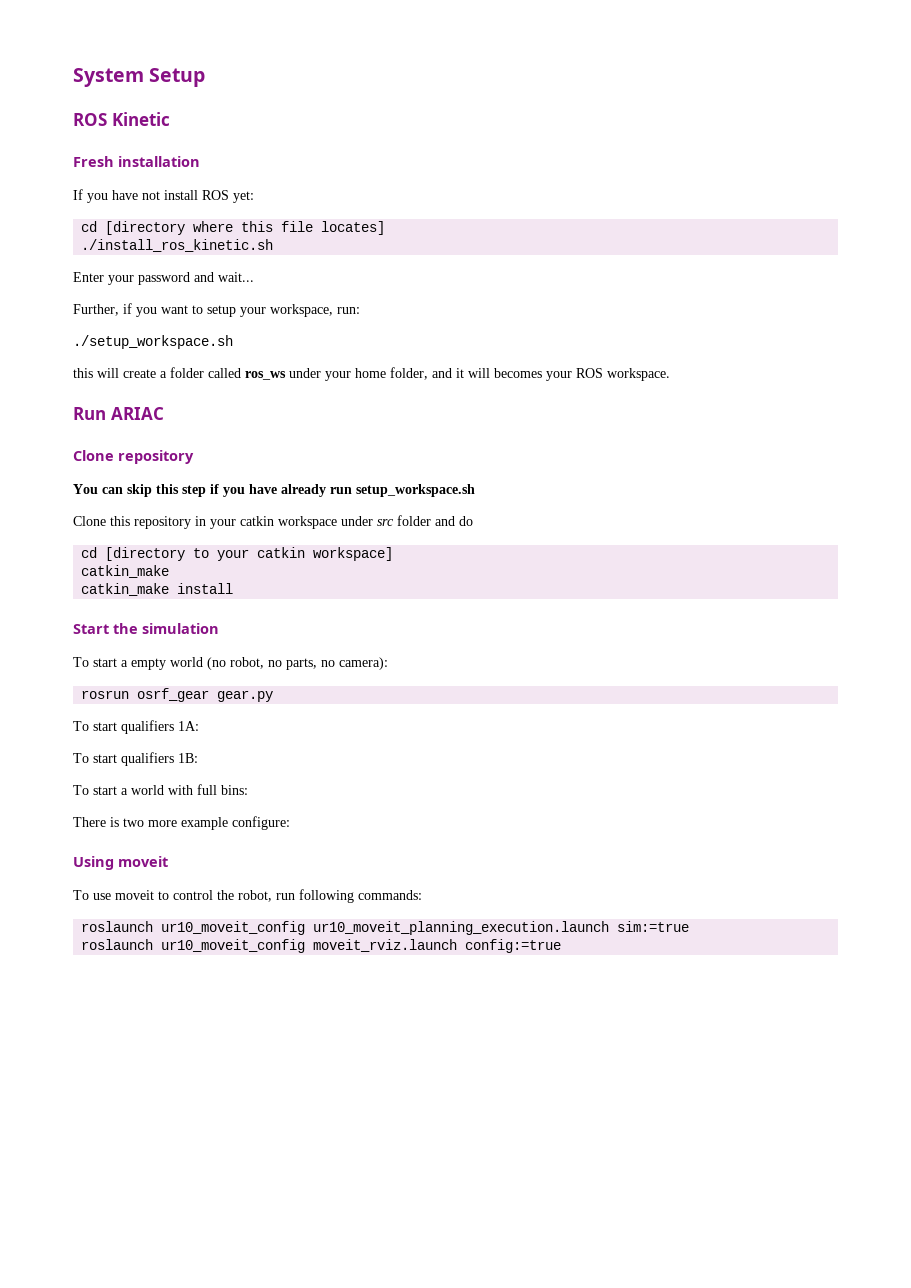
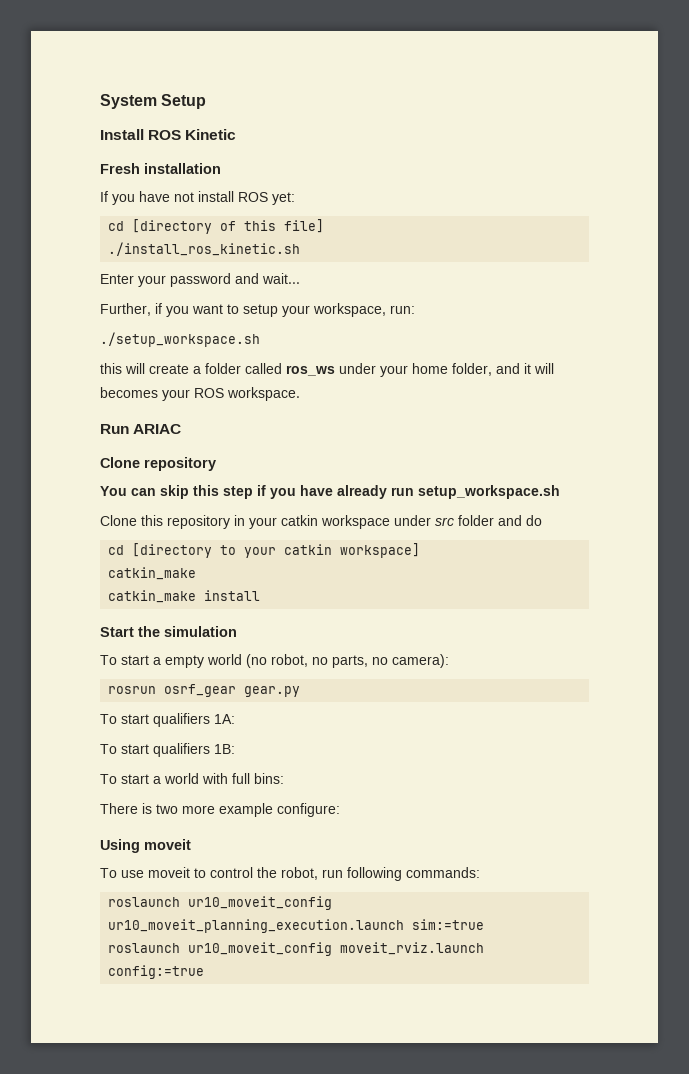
- ROS Kinetic
+ Install ROS Kinetic
- cd [directory where this file locates]
+ cd [directory of this file]

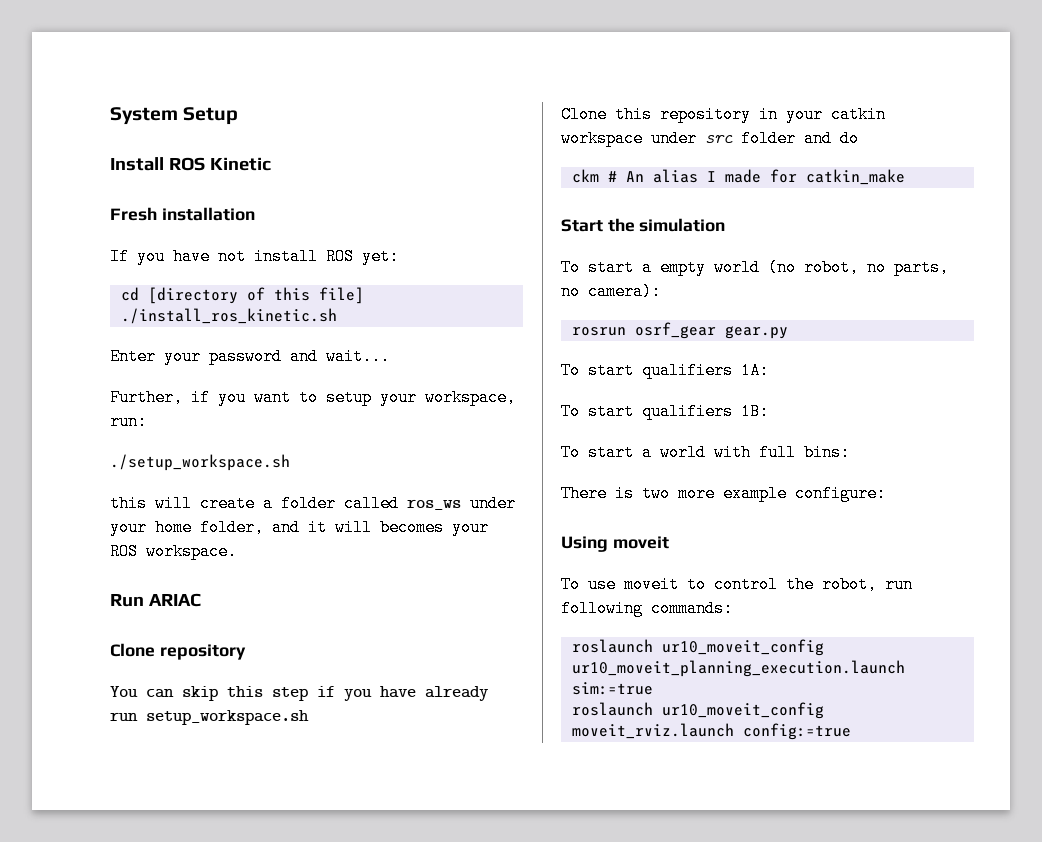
- cd [directory to your catkin workspace]
- catkin_make
- catkin_make install
+ ckm # An alias I made for catkin_make

